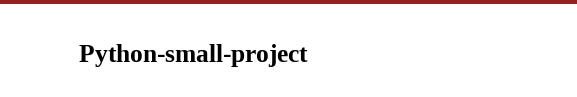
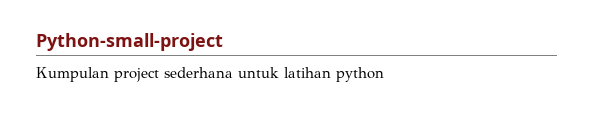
+ Kumpulan project sederhana untuk latihan python

